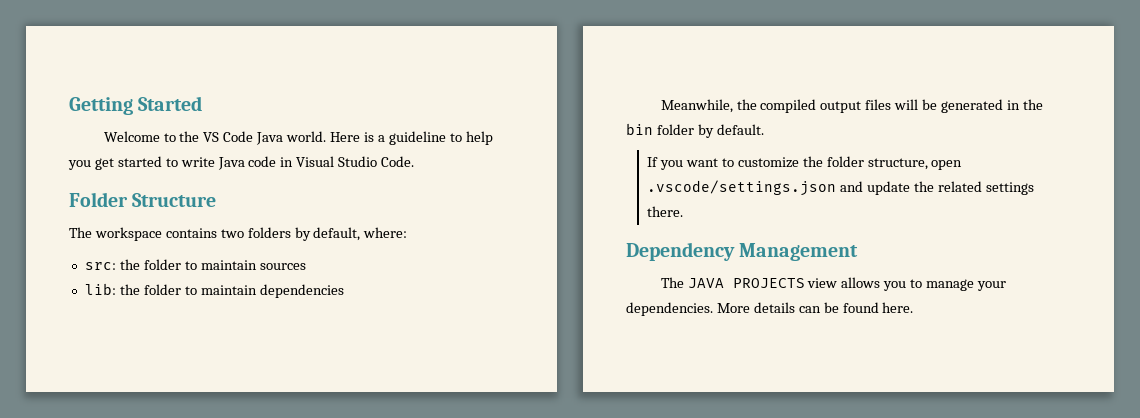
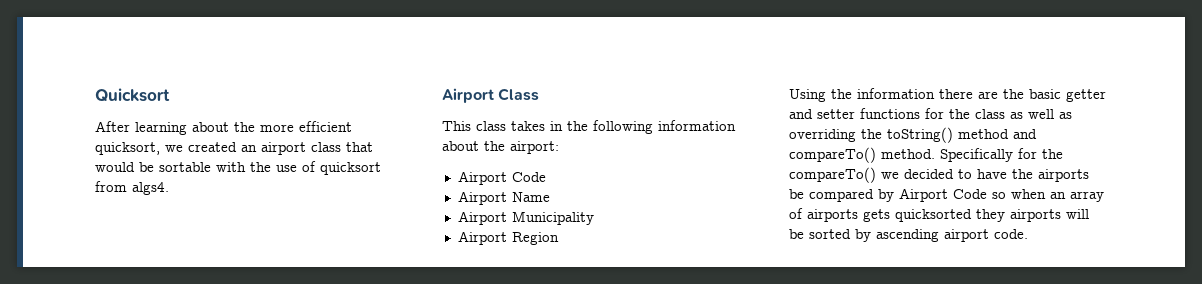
- Getting Started
- Welcome to the VS Code Java world. Here is a guideline to help you get started to write Java code in Visual Studio Code.
- Folder Structure
- The workspace contains two folders by default, where:
- src: the folder to maintain sources
- lib: the folder to maintain dependencies
- Meanwhile, the compiled output files will be generated in the bin folder by default.
- If you want to customize the folder structure, open .vscode/settings.json and update the related settings there.
- Dependency Management
- The JAVA PROJECTS view allows you to manage your dependencies. More details can be found here.
+ Quicksort
+ After learning about the more efficient quicksort, we created an airport class that would be sortable with the use of quicksort from algs4.
+ Airport Class
+ This class takes in the following information about the airport:
+ Airport Code
+ Airport Name
+ Airport Municipality
+ Airport Region
+ Using the information there are the basic getter and setter functions for the class as well as overriding the toString() method and compareTo() method. Specifically for the compareTo() we decided to have the airports be compared by Airport Code so when an array of airports gets quicksorted they airports will be sorted by ascending airport code.

